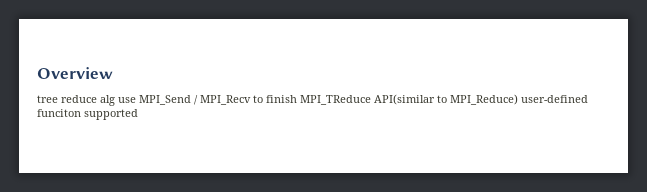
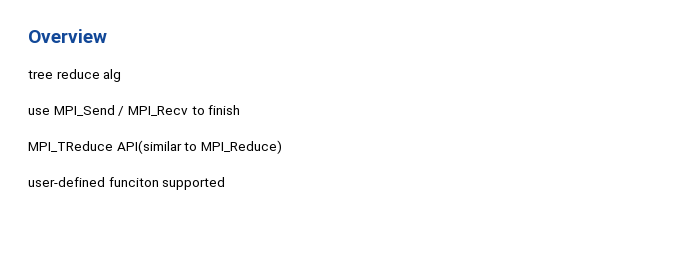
- tree reduce alg use MPI_Send / MPI_Recv to finish MPI_TReduce API(similar to MPI_Reduce) user-defined funciton supported
+ tree reduce alg
+ use MPI_Send / MPI_Recv to finish
+ MPI_TReduce API(similar to MPI_Reduce)
+ user-defined funciton supported

